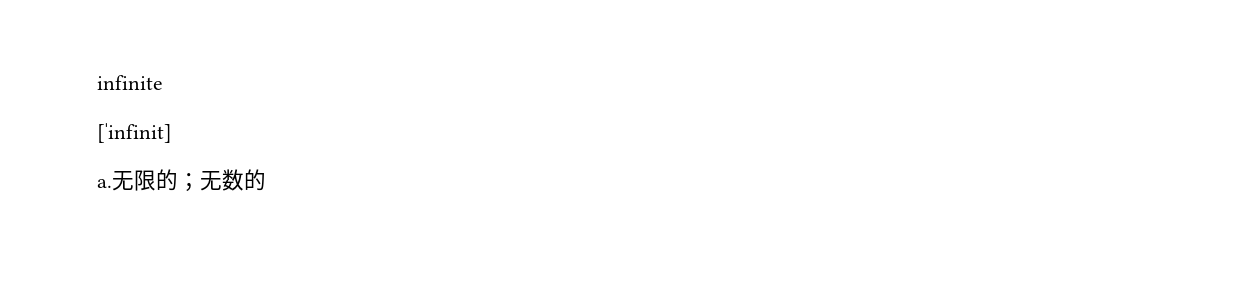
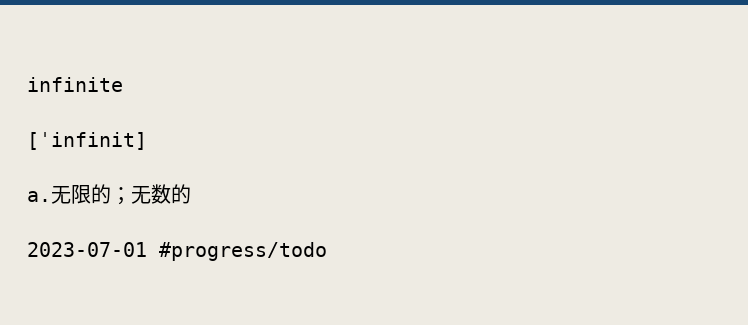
+ 2023-07-01 #progress/todo

